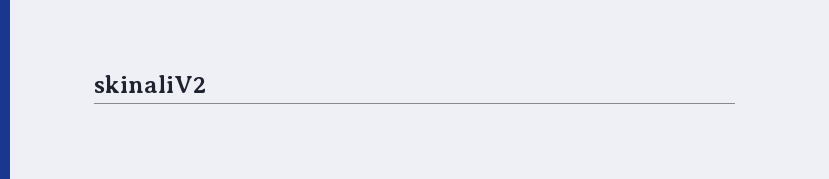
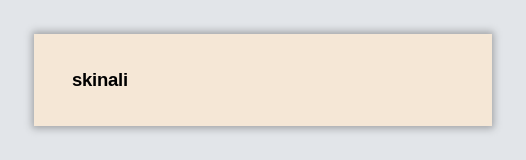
- skinaliV2
+ skinali

